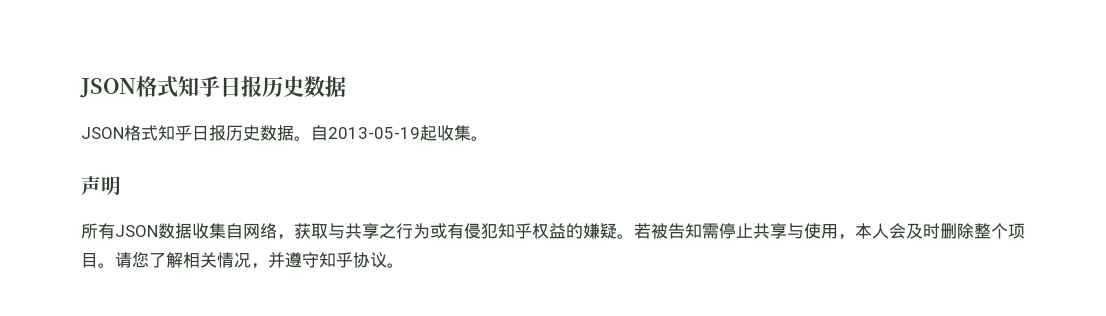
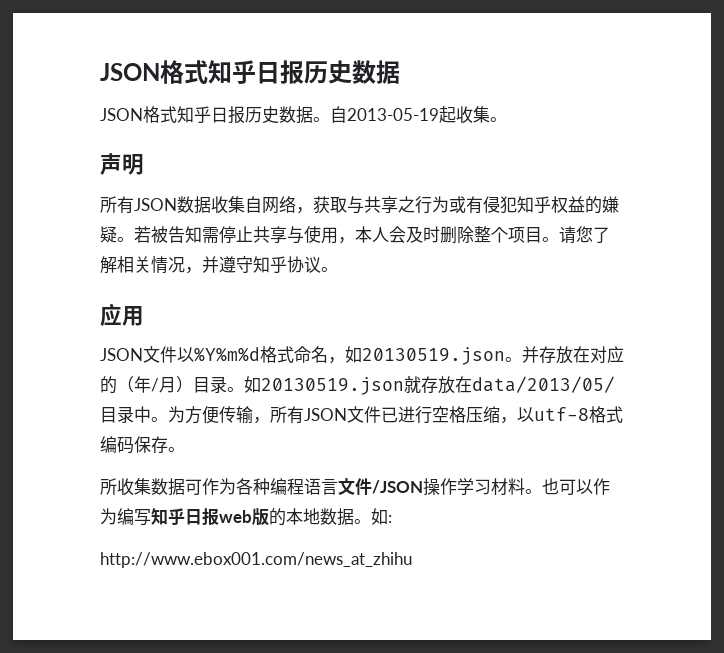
+ 应用
+ JSON文件以%Y%m%d格式命名，如20130519.json。并存放在对应的（年/月）目录。如20130519.json就存放在data/2013/05/目录中。为方便传输，所有JSON文件已进行空格压缩，以utf-8格式编码保存。
+ 所收集数据可作为各种编程语言文件/JSON操作学习材料。也可以作为编写知乎日报web版的本地数据。如:
+ http://www.ebox001.com/news_at_zhihu

